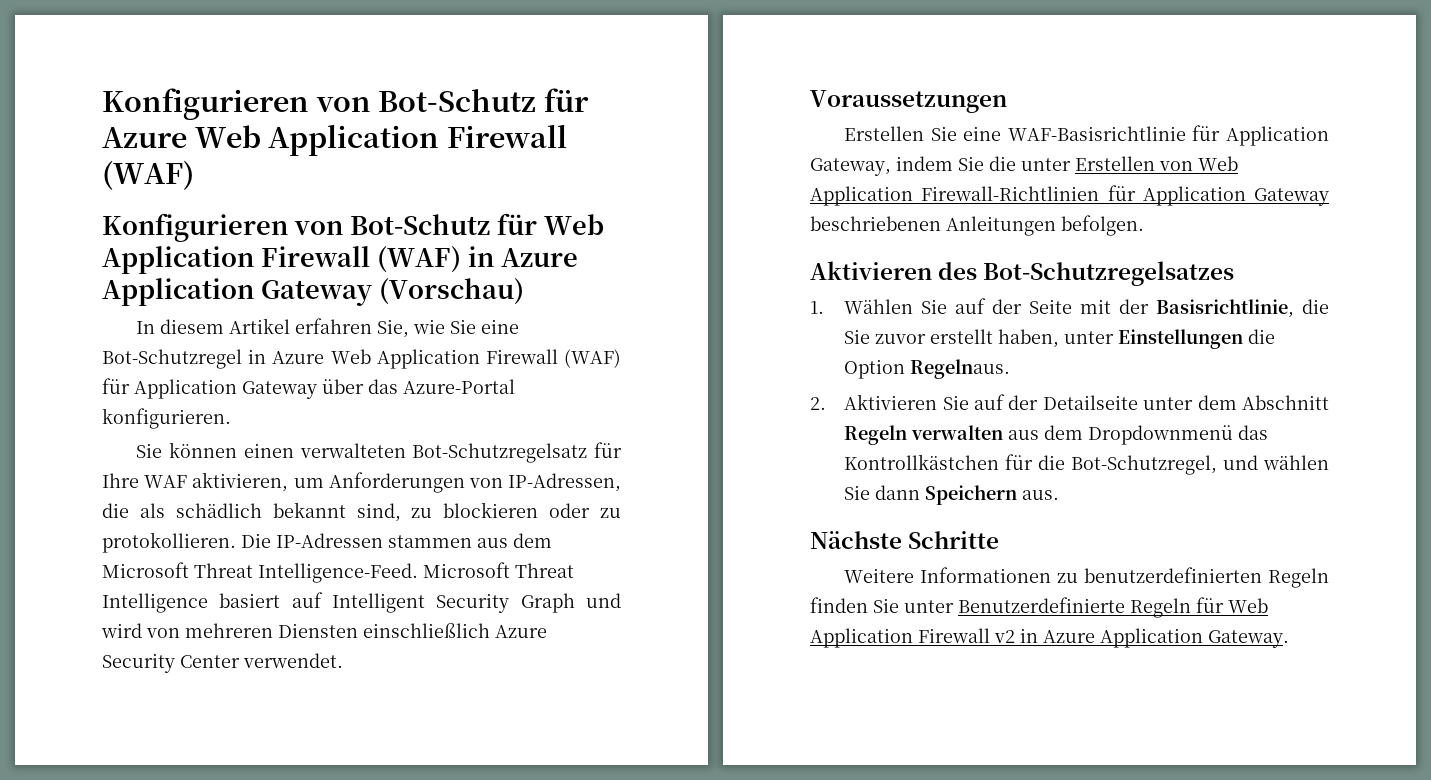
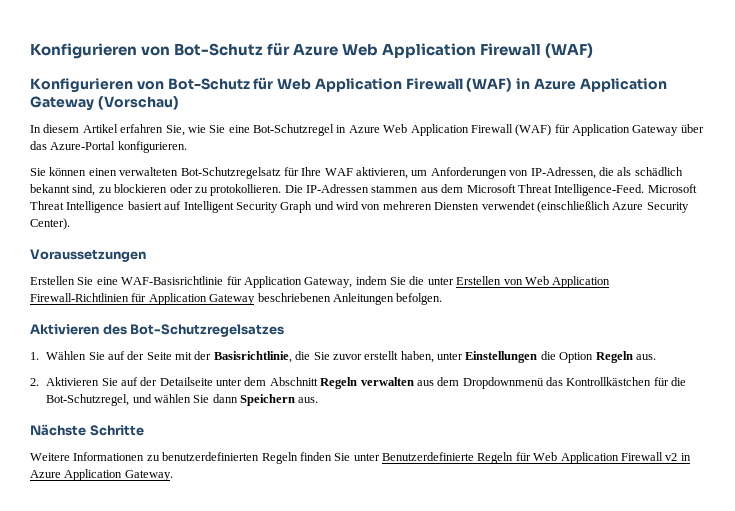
- Microsoft Threat Intelligence basiert auf Intelligent Security Graph und wird von mehreren Diensten einschließlich Azure Security Center verwendet.
+ Microsoft Threat Intelligence basiert auf Intelligent Security Graph und wird von mehreren Diensten verwendet (einschließlich Azure Security Center).
- 1. Wählen Sie auf der Seite mit der Basisrichtlinie, die Sie zuvor erstellt haben, unter Einstellungen die Option Regelnaus.
+ 1. Wählen Sie auf der Seite mit der Basisrichtlinie, die Sie zuvor erstellt haben, unter Einstellungen die Option Regeln aus.

